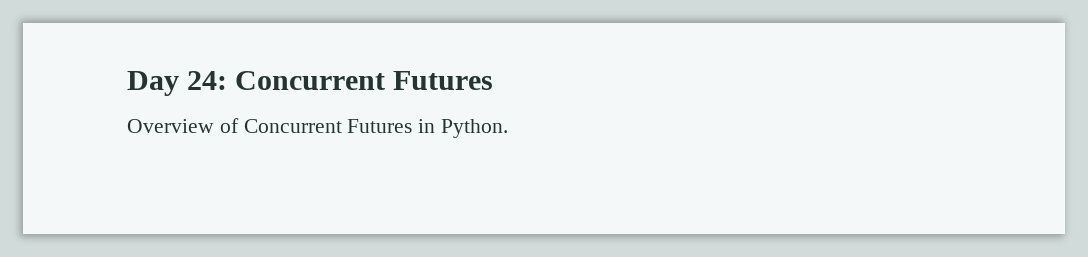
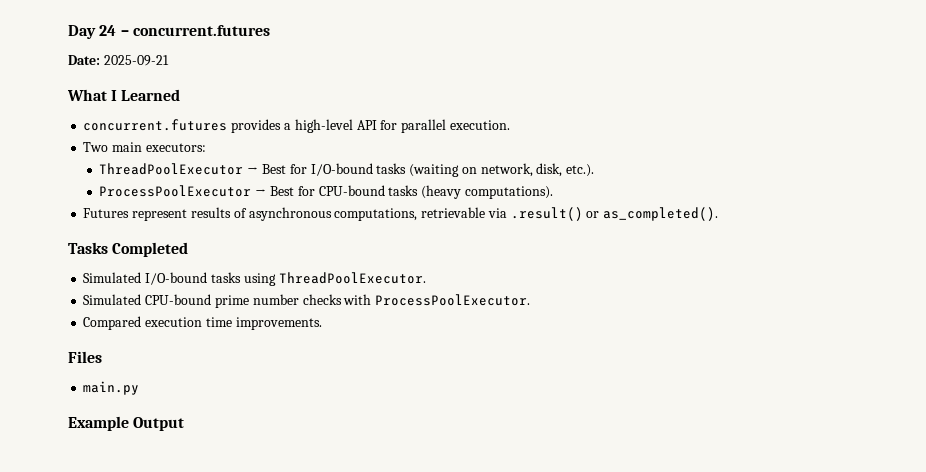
- Day 24: Concurrent Futures
- Overview of Concurrent Futures in Python.
+ Day 24 – concurrent.futures
+ Date: 2025-09-21
+ What I Learned
+ concurrent.futures provides a high-level API for parallel execution.
+ Two main executors:
+ ThreadPoolExecutor → Best for I/O-bound tasks (waiting on network, disk, etc.).
+ ProcessPoolExecutor → Best for CPU-bound tasks (heavy computations).
+ Futures represent results of asynchronous computations, retrievable via .result() or as_completed().
+ Tasks Completed
+ Simulated I/O-bound tasks using ThreadPoolExecutor.
+ Simulated CPU-bound prime number checks with ProcessPoolExecutor.
+ Compared execution time improvements.
+ Files
+ main.py
+ Example Output

